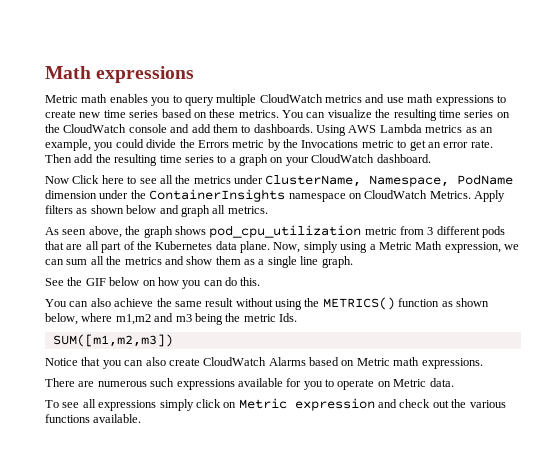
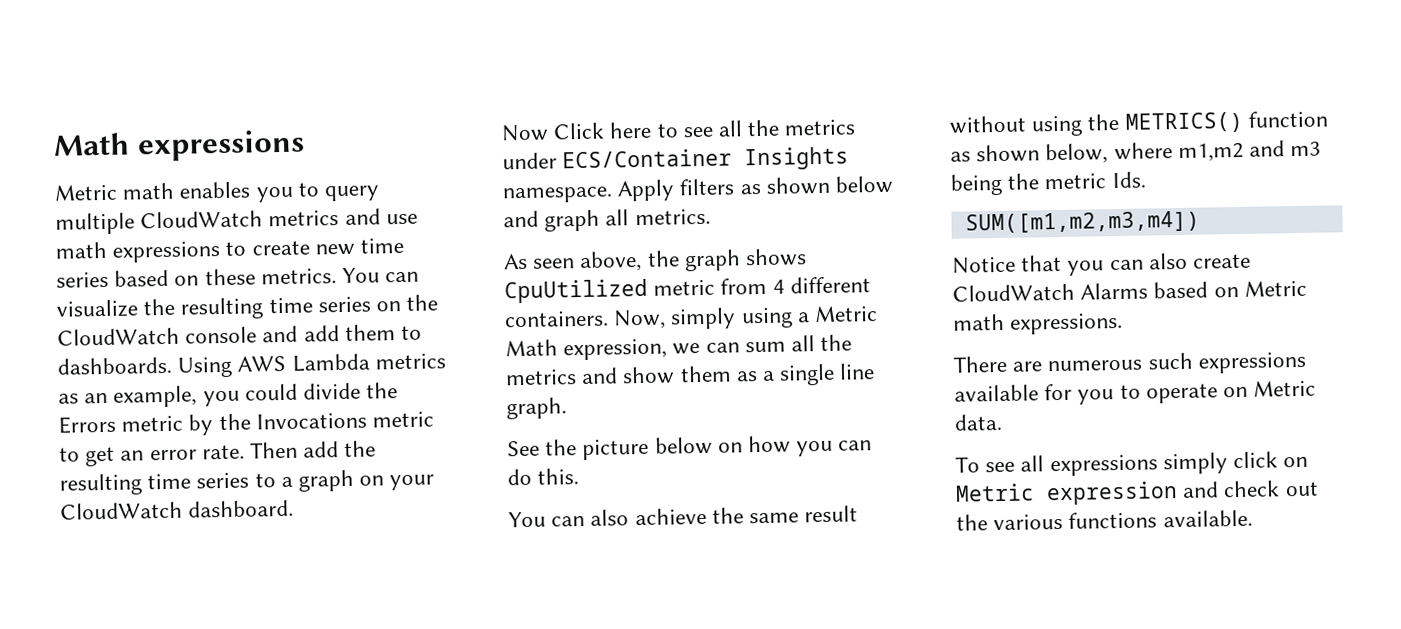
- Now Click here to see all the metrics under ClusterName, Namespace, PodName dimension under the ContainerInsights namespace on CloudWatch Metrics.
+ Now Click here to see all the metrics under ECS/Container Insights namespace.
- As seen above, the graph shows pod_cpu_utilization metric from 3 different pods that are all part of the Kubernetes data plane.
+ As seen above, the graph shows CpuUtilized metric from 4 different containers.
- See the GIF below on how you can do this.
+ See the picture below on how you can do this.
- SUM([m1,m2,m3])
+ SUM([m1,m2,m3,m4])

